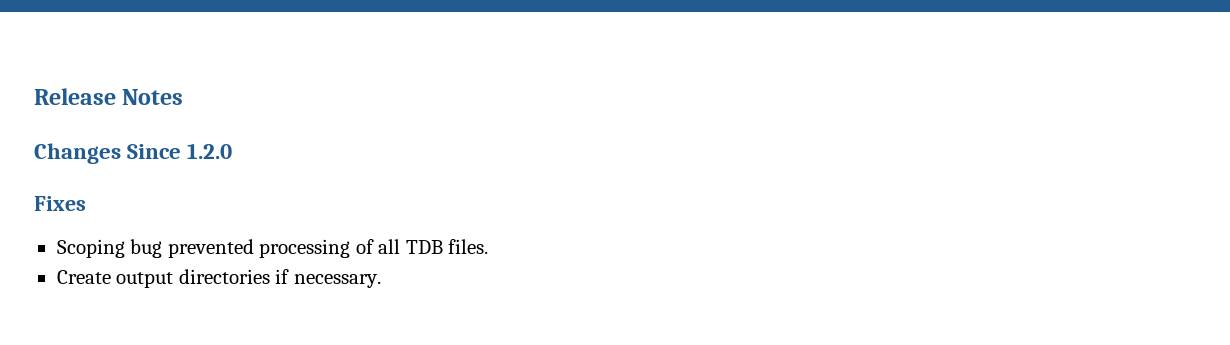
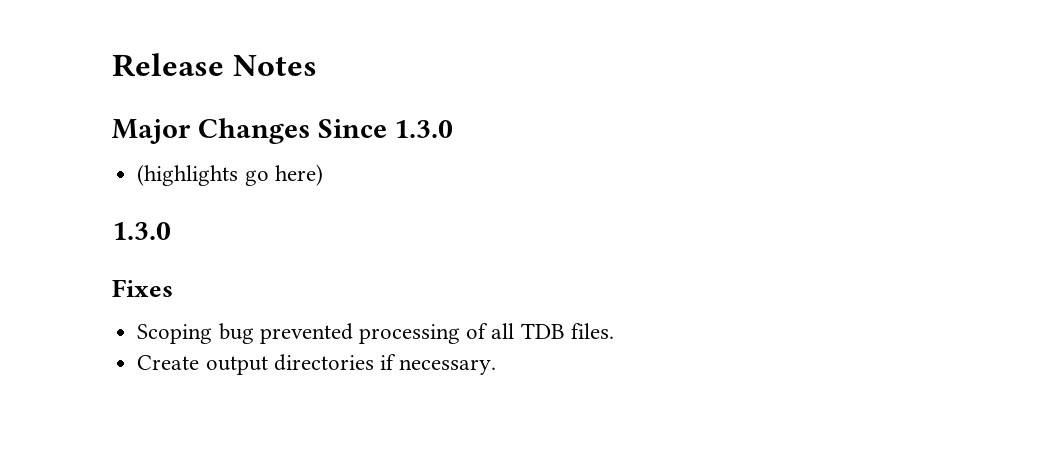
- Changes Since 1.2.0
+ Major Changes Since 1.3.0
+ (highlights go here)
+ 1.3.0

